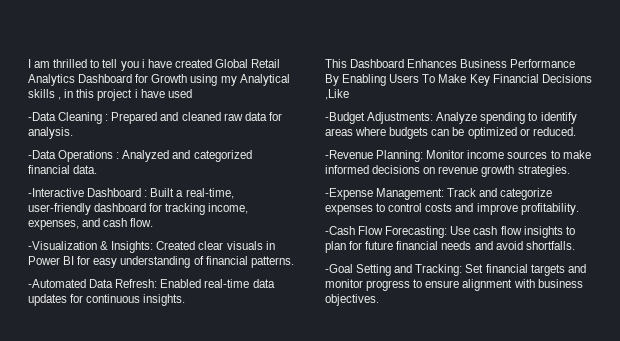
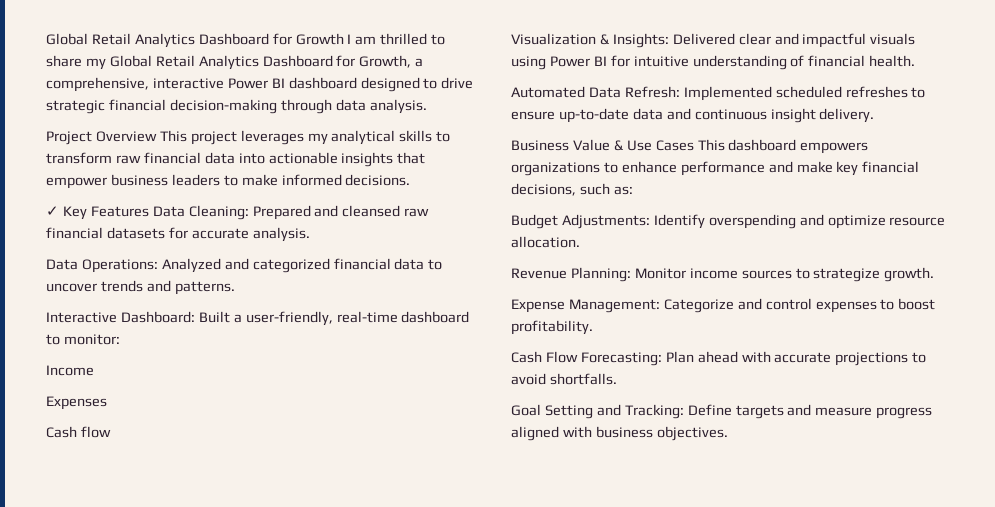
- I am thrilled to tell you i have created Global Retail Analytics Dashboard for Growth using my Analytical skills , in this project i have used
- -Data Cleaning : Prepared and cleaned raw data for analysis.
- -Data Operations : Analyzed and categorized financial data.
- -Interactive Dashboard : Built a real-time, user-friendly dashboard for tracking income, expenses, and cash flow.
- -Visualization & Insights: Created clear visuals in Power BI for easy understanding of financial patterns.
- -Automated Data Refresh: Enabled real-time data updates for continuous insights.
- This Dashboard Enhances Business Performance By Enabling Users To Make Key Financial Decisions ,Like
- -Budget Adjustments: Analyze spending to identify areas where budgets can be optimized or reduced.
- -Revenue Planning: Monitor income sources to make informed decisions on revenue growth strategies.
- -Expense Management: Track and categorize expenses to control costs and improve profitability.
+ Global Retail Analytics Dashboard for Growth I am thrilled to share my Global Retail Analytics Dashboard for Growth, a comprehensive, interactive Power BI dashboard designed to drive strategic financial decision-making through data analysis.
+ Project Overview This project leverages my analytical skills to transform raw financial data into actionable insights that empower business leaders to make informed decisions.
+ ✓ Key Features Data Cleaning: Prepared and cleansed raw financial datasets for accurate analysis.
+ Data Operations: Analyzed and categorized financial data to uncover trends and patterns.
+ Interactive Dashboard: Built a user-friendly, real-time dashboard to monitor:
+ Income
+ Expenses
+ Cash flow
+ Visualization & Insights: Delivered clear and impactful visuals using Power BI for intuitive understanding of financial health.
+ Automated Data Refresh: Implemented scheduled refreshes to ensure up-to-date data and continuous insight delivery.
+ Business Value & Use Cases This dashboard empowers organizations to enhance performance and make key financial decisions, such as:
+ Budget Adjustments: Identify overspending and optimize resource allocation.
+ Revenue Planning: Monitor income sources to strategize growth.
+ Expense Management: Categorize and control expenses to boost profitability.
- -Cash Flow Forecasting: Use cash flow insights to plan for future financial needs and avoid shortfalls.
+ Cash Flow Forecasting: Plan ahead with accurate projections to avoid shortfalls.
- -Goal Setting and Tracking: Set financial targets and monitor progress to ensure alignment with business objectives.
+ Goal Setting and Tracking: Define targets and measure progress aligned with business objectives.

